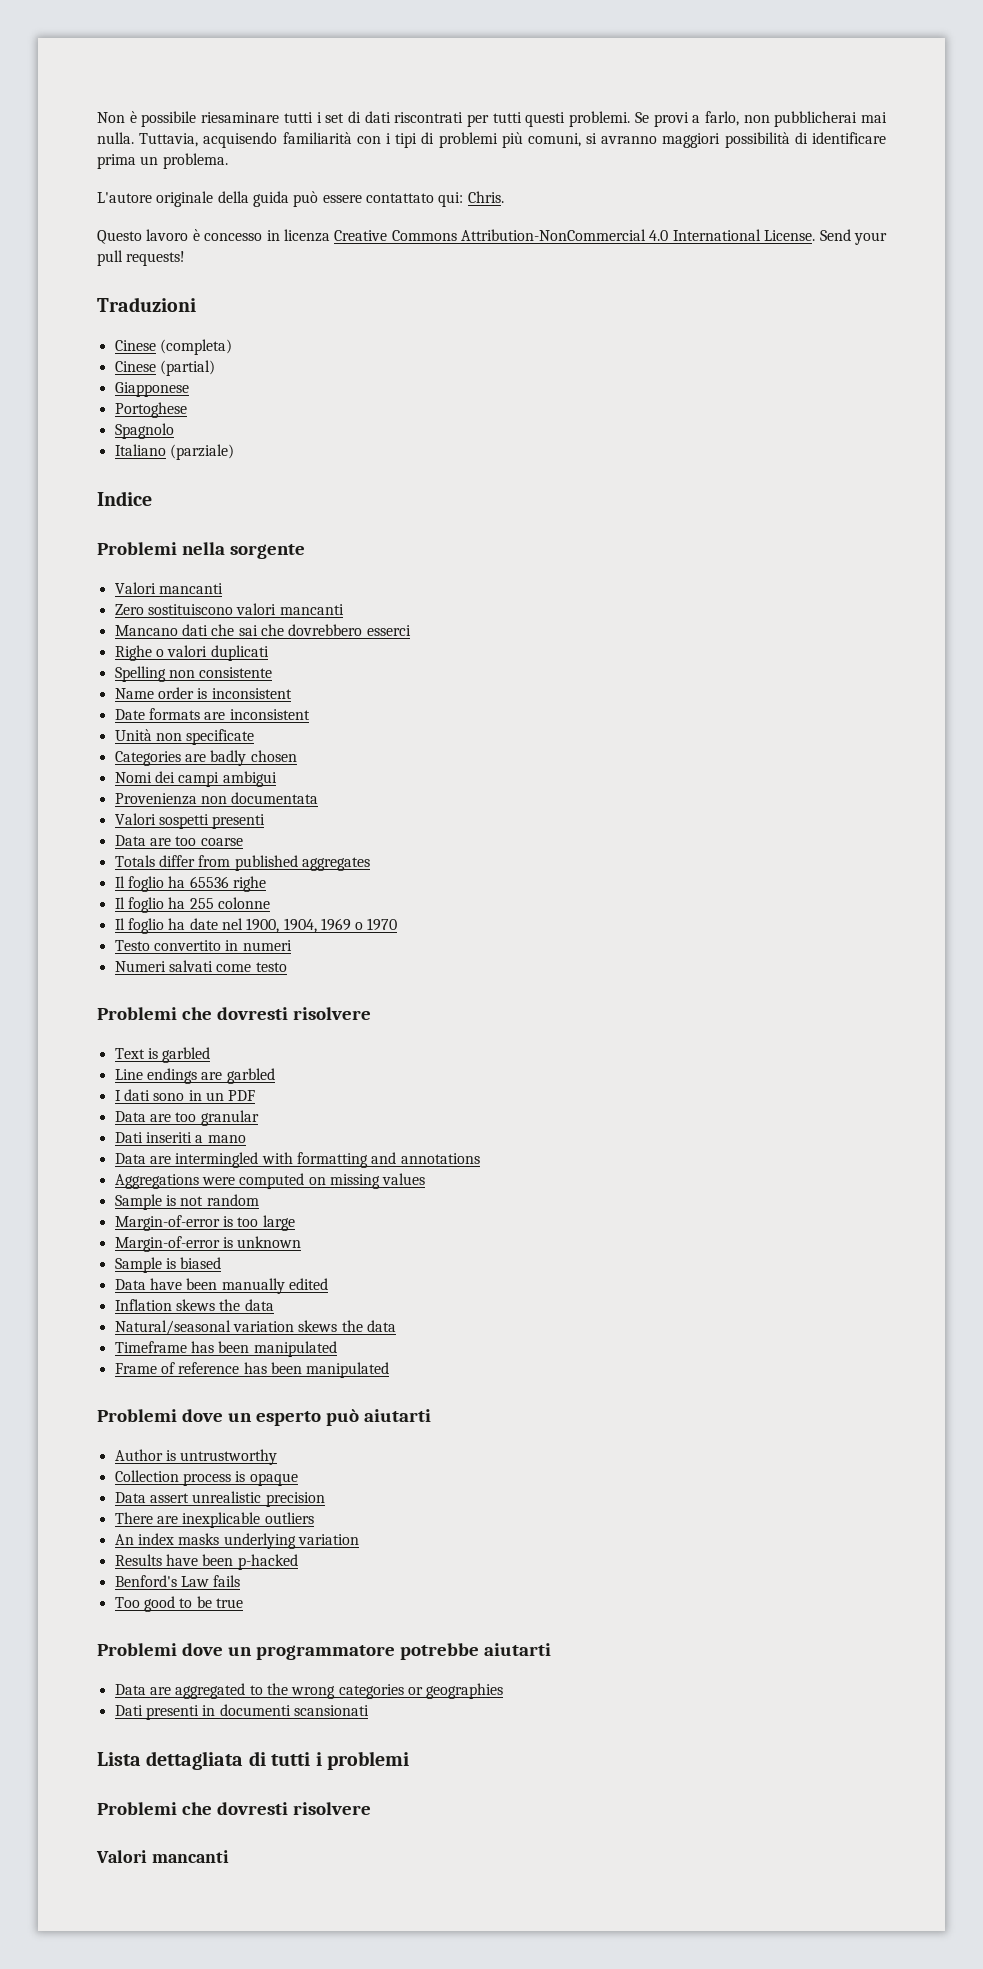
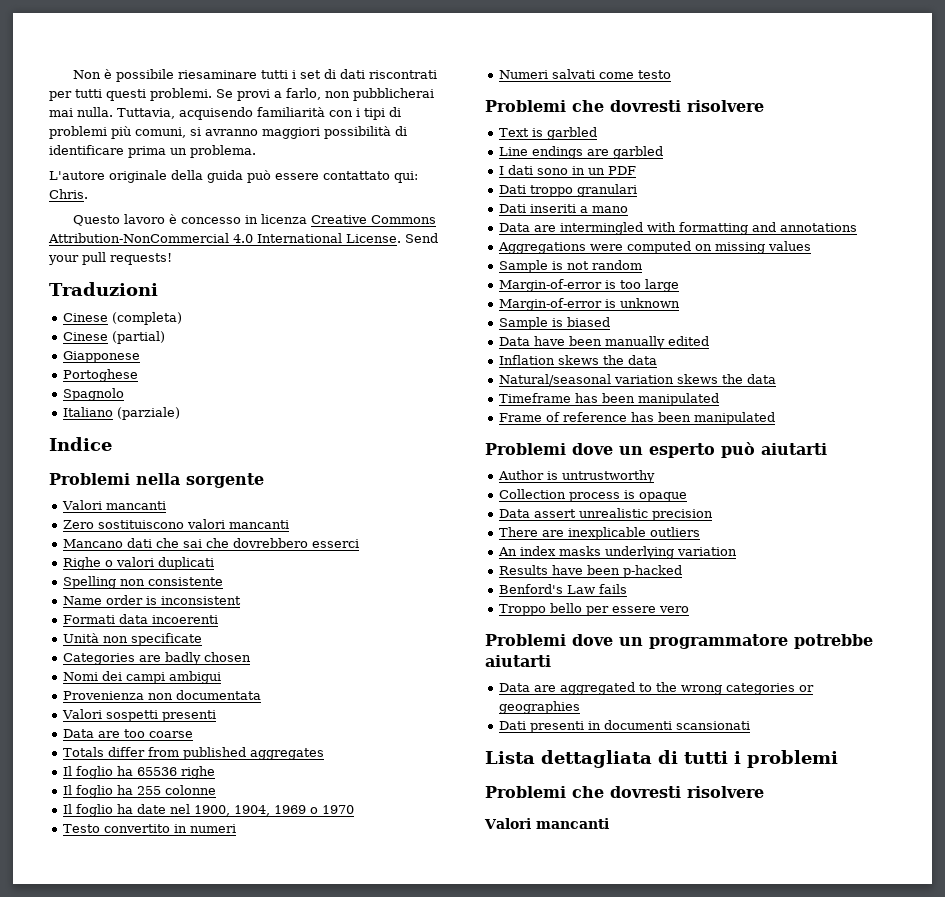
- Date formats are inconsistent
+ Formati data incoerenti
- Data are too granular
+ Dati troppo granulari
- Too good to be true
+ Troppo bello per essere vero

